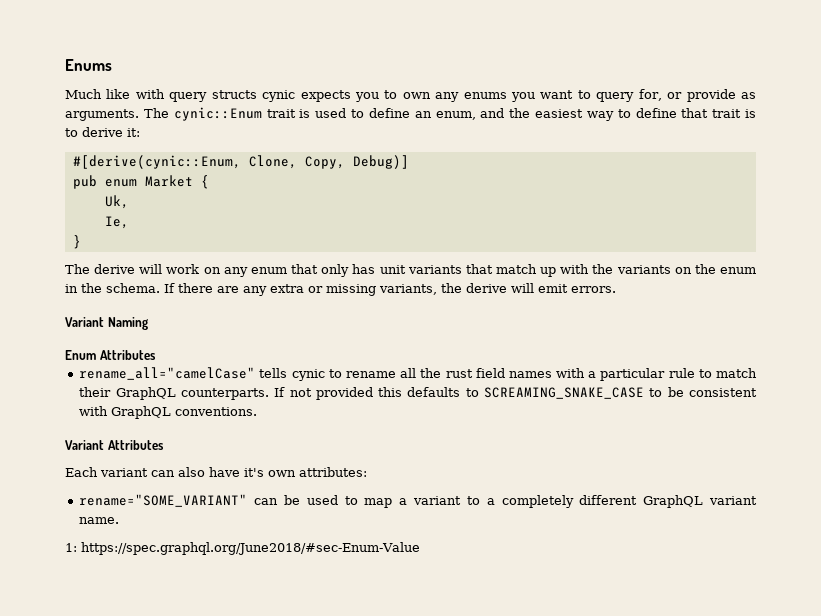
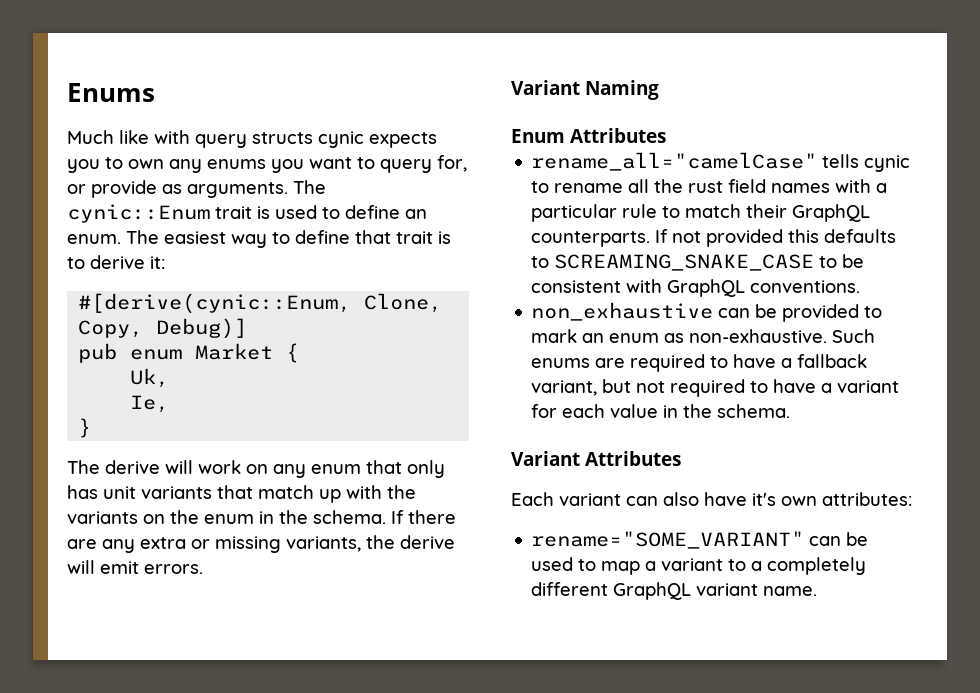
- The cynic::Enum trait is used to define an enum, and the easiest way to define that trait is to derive it:
+ The cynic::Enum trait is used to define an enum. The easiest way to define that trait is to derive it:
+ non_exhaustive can be provided to mark an enum as non-exhaustive. Such enums are required to have a fallback variant, but not required to have a variant for each value in the schema.
- 1: https://spec.graphql.org/June2018/#sec-Enum-Value

